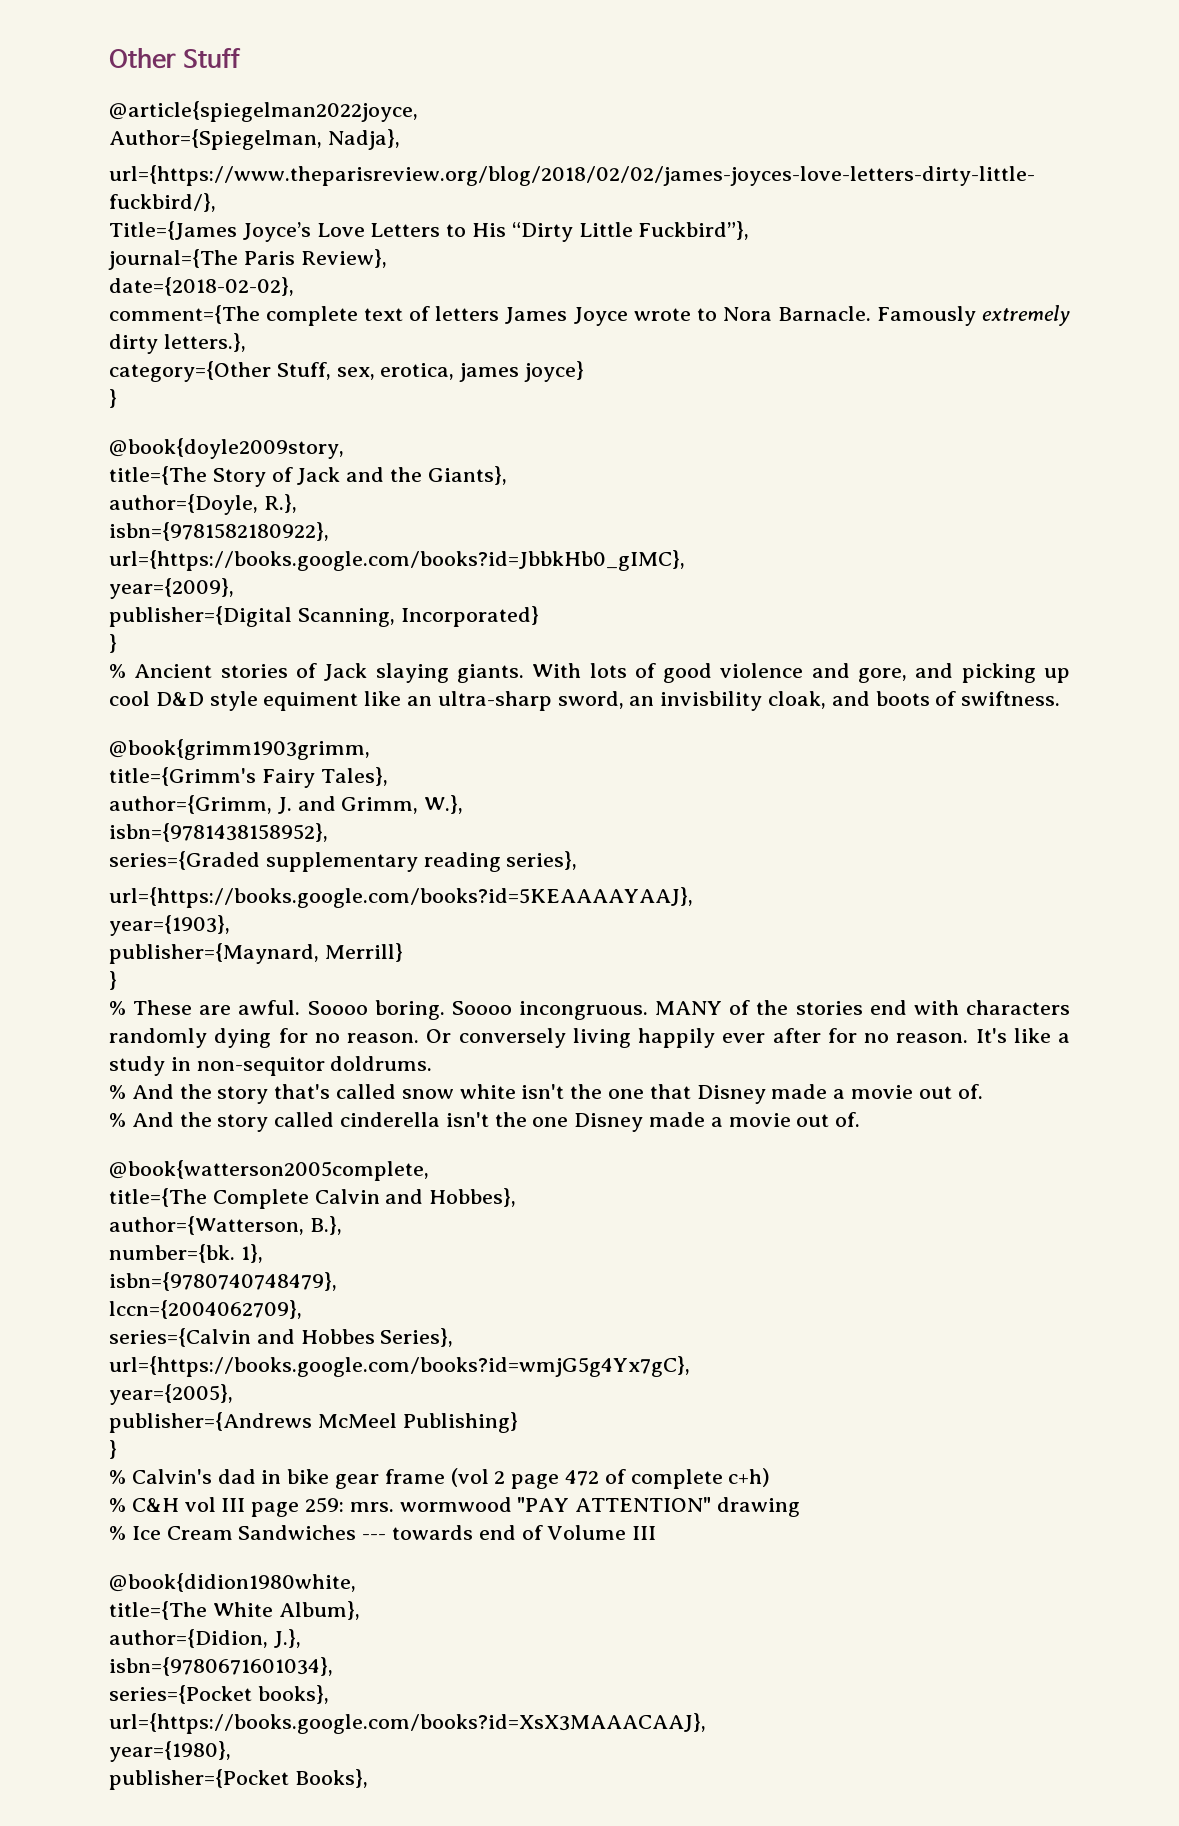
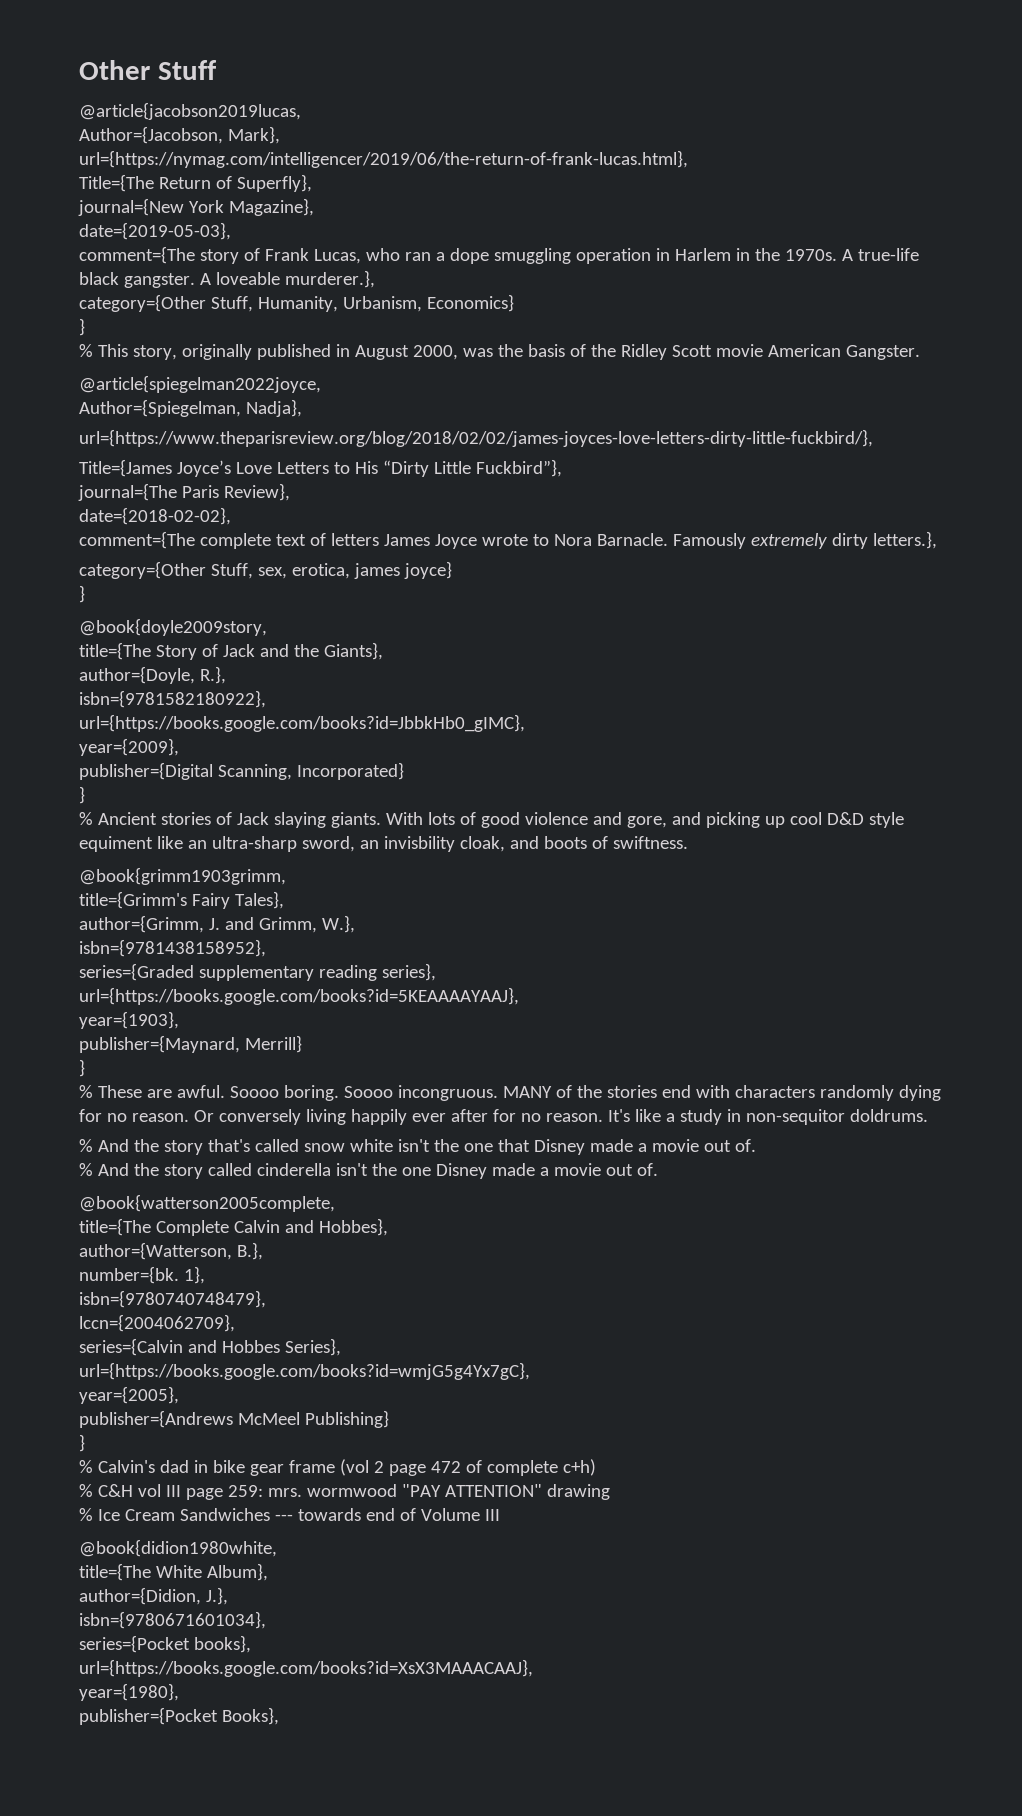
+ @article{jacobson2019lucas,
+ Author={Jacobson, Mark},
+ url={https://nymag.com/intelligencer/2019/06/the-return-of-frank-lucas.html},
+ Title={The Return of Superfly},
+ journal={New York Magazine},
+ date={2019-05-03},
+ comment={The story of Frank Lucas, who ran a dope smuggling operation in Harlem in the 1970s. A true-life black gangster. A loveable murderer.},
+ category={Other Stuff, Humanity, Urbanism, Economics}
+ }
+ % This story, originally published in August 2000, was the basis of the Ridley Scott movie American Gangster.

